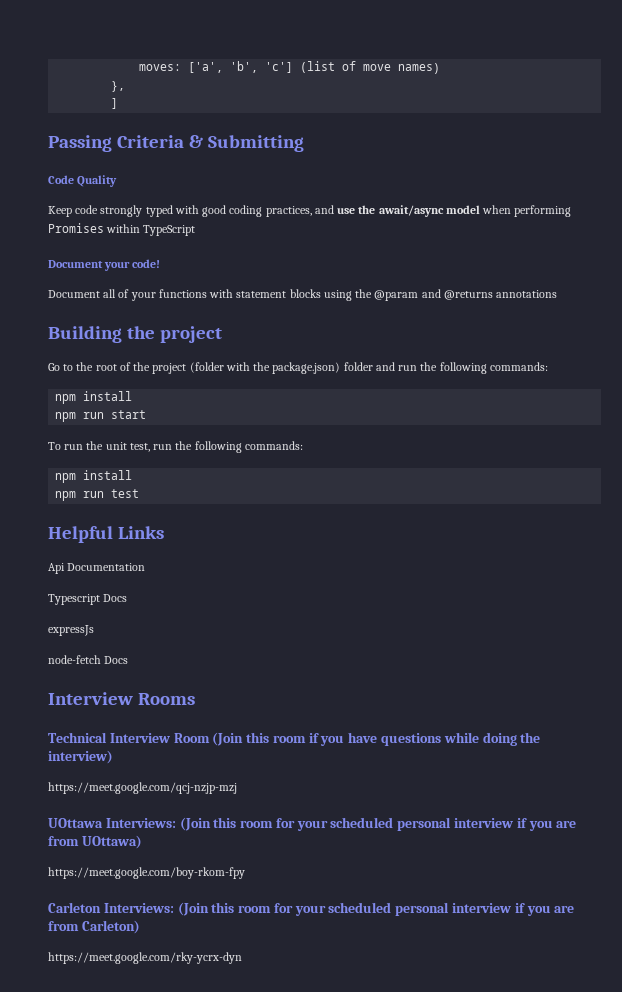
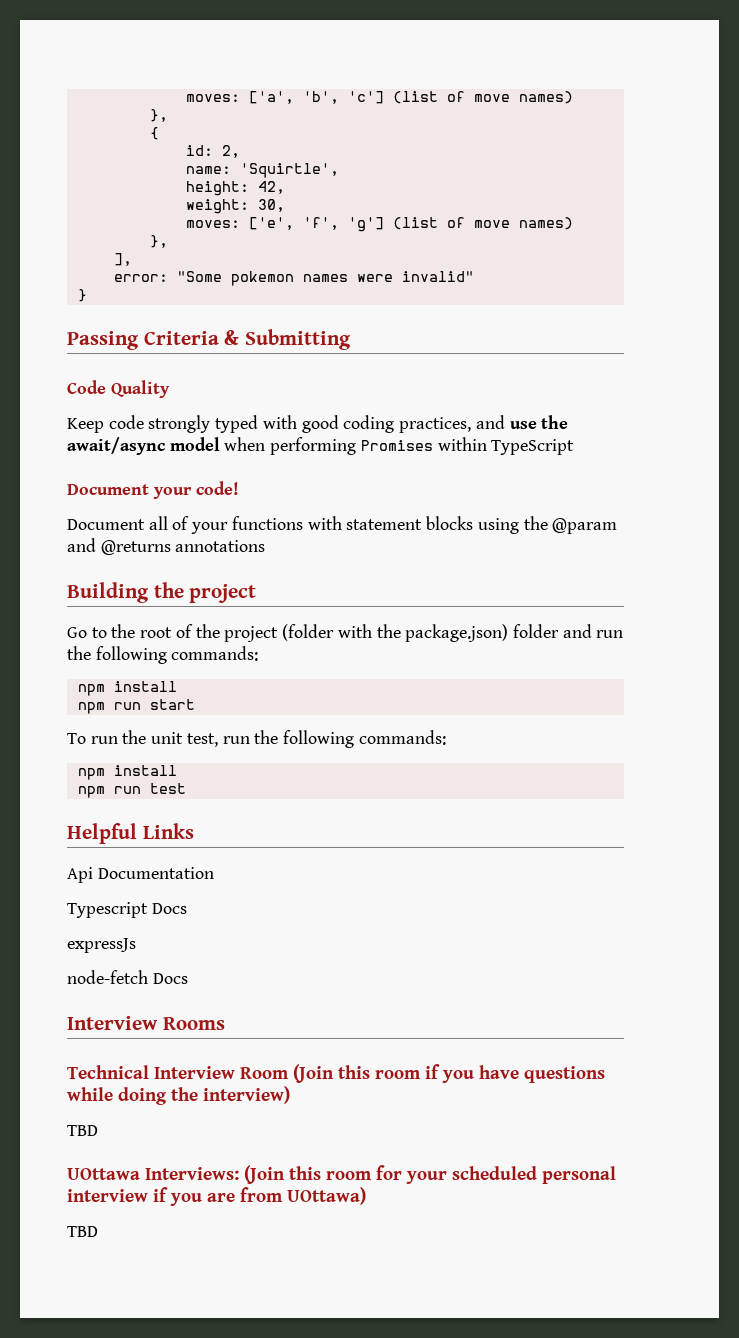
- ]
+ {
+ id: 2,
+ name: 'Squirtle',
+ height: 42,
+ weight: 30,
+ moves: ['e', 'f', 'g'] (list of move names)
+ },
+ ],
+ error: "Some pokemon names were invalid"
+ }
  Technical Interview Room (Join this room if you have questions while doing the interview)
- https://meet.google.com/qcj-nzjp-mzj
+ TBD
  UOttawa Interviews: (Join this room for your scheduled personal interview if you are from UOttawa)
- https://meet.google.com/boy-rkom-fpy
- Carleton Interviews: (Join this room for your scheduled personal interview if you are from Carleton)
- https://meet.google.com/rky-ycrx-dyn
+ TBD

